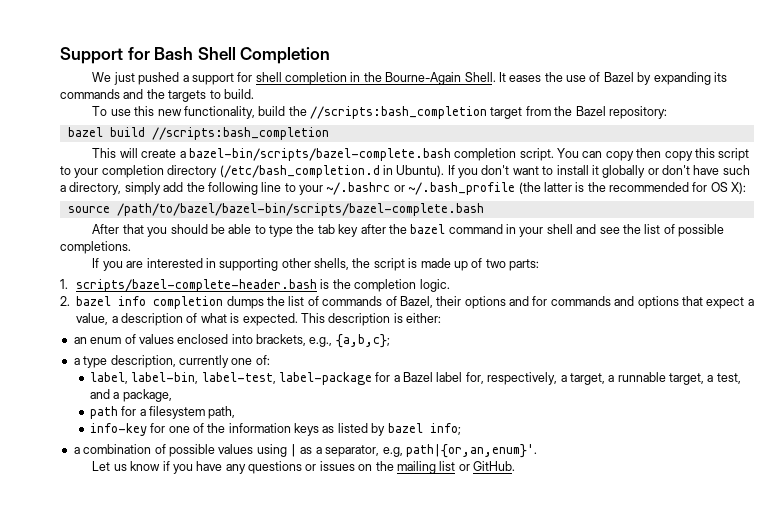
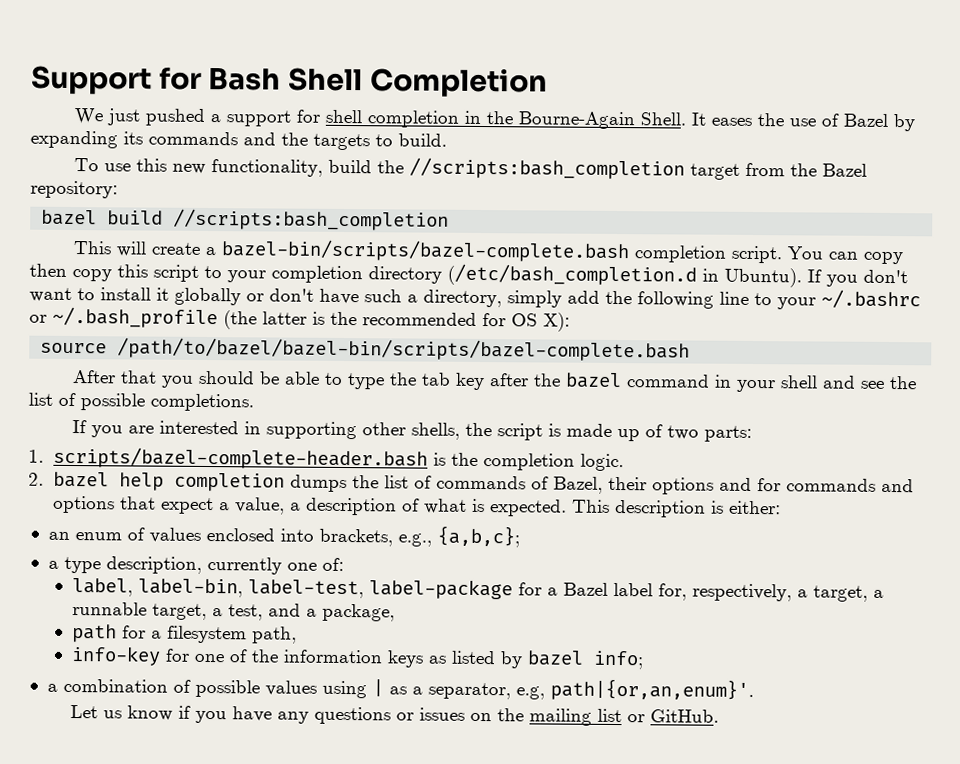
- 2. bazel info completion dumps the list of commands of Bazel, their options and for commands and options that expect a value, a description of what is expected.
+ 2. bazel help completion dumps the list of commands of Bazel, their options and for commands and options that expect a value, a description of what is expected.

